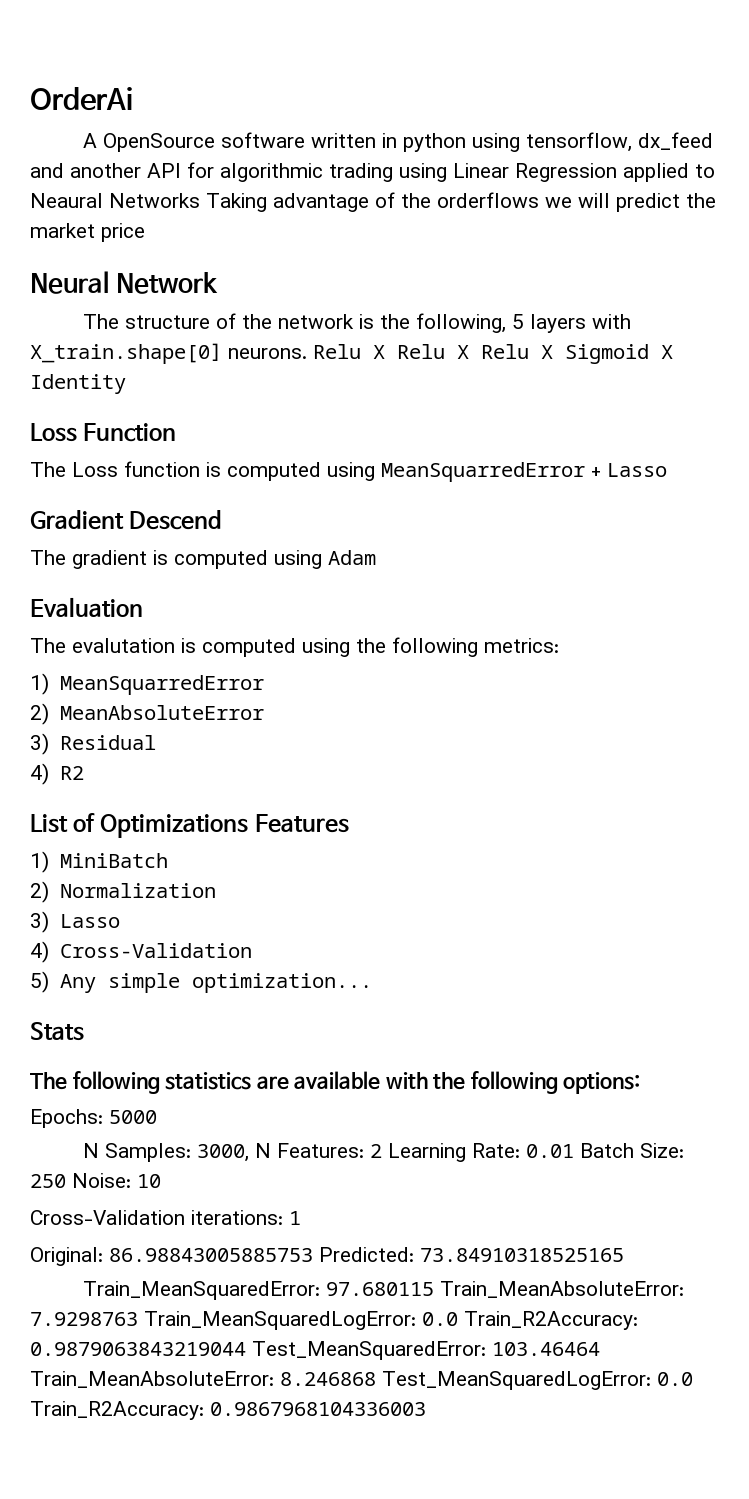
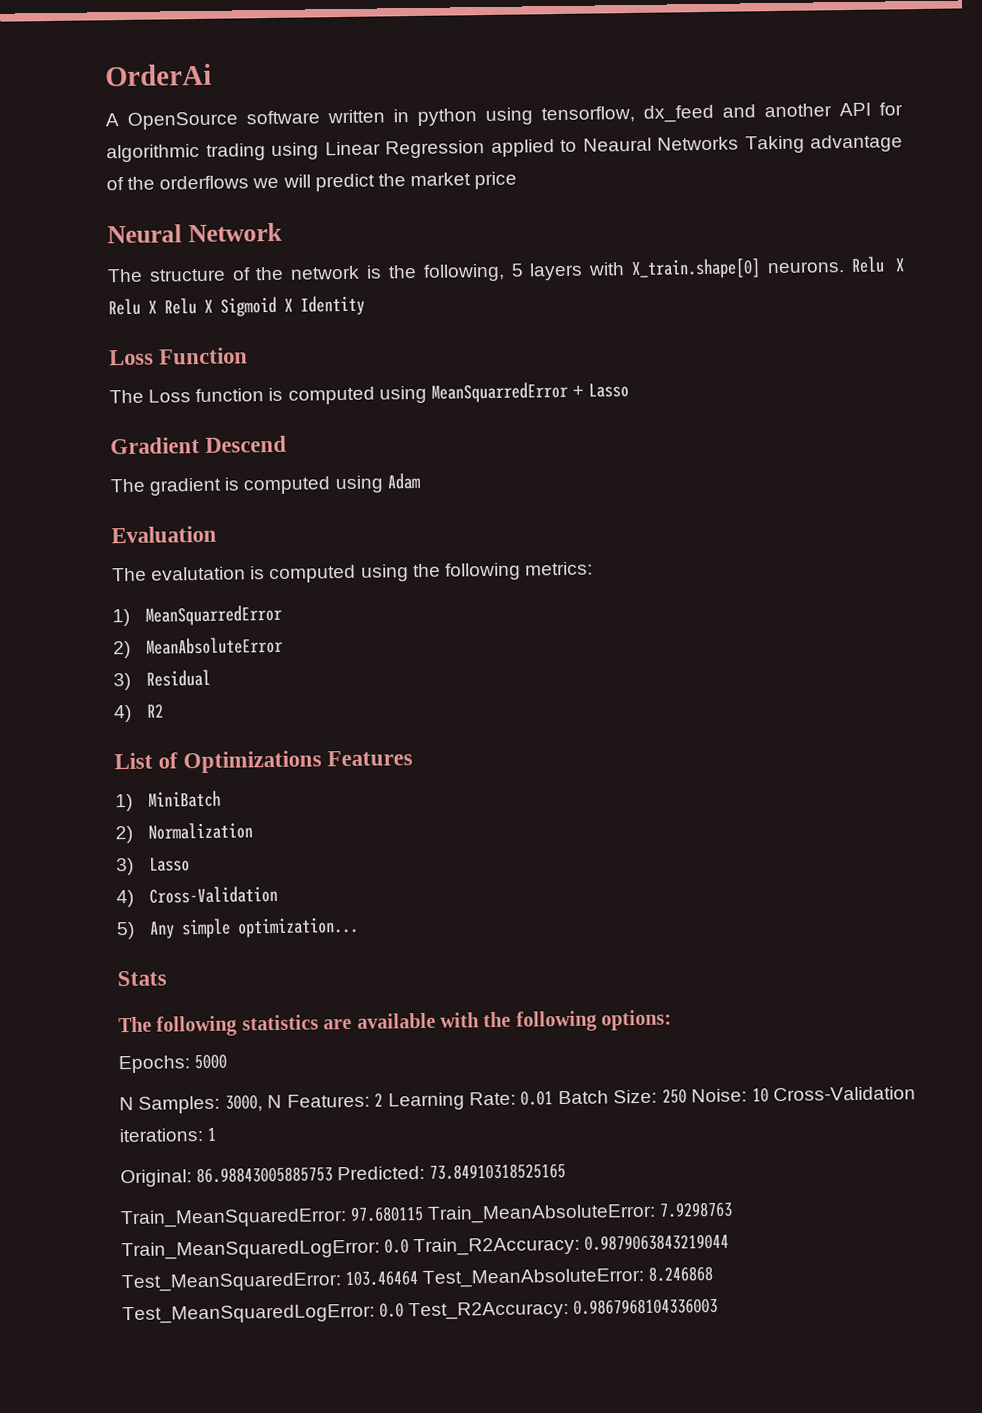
- N Samples: 3000, N Features: 2 Learning Rate: 0.01 Batch Size: 250 Noise: 10
- Cross-Validation iterations: 1
+ N Samples: 3000, N Features: 2 Learning Rate: 0.01 Batch Size: 250 Noise: 10 Cross-Validation iterations: 1
- Train_MeanSquaredError: 97.680115 Train_MeanAbsoluteError: 7.9298763 Train_MeanSquaredLogError: 0.0 Train_R2Accuracy: 0.9879063843219044 Test_MeanSquaredError: 103.46464 Train_MeanAbsoluteError: 8.246868 Test_MeanSquaredLogError: 0.0 Train_R2Accuracy: 0.9867968104336003
+ Train_MeanSquaredError: 97.680115 Train_MeanAbsoluteError: 7.9298763 Train_MeanSquaredLogError: 0.0 Train_R2Accuracy: 0.9879063843219044 Test_MeanSquaredError: 103.46464 Test_MeanAbsoluteError: 8.246868 Test_MeanSquaredLogError: 0.0 Test_R2Accuracy: 0.9867968104336003

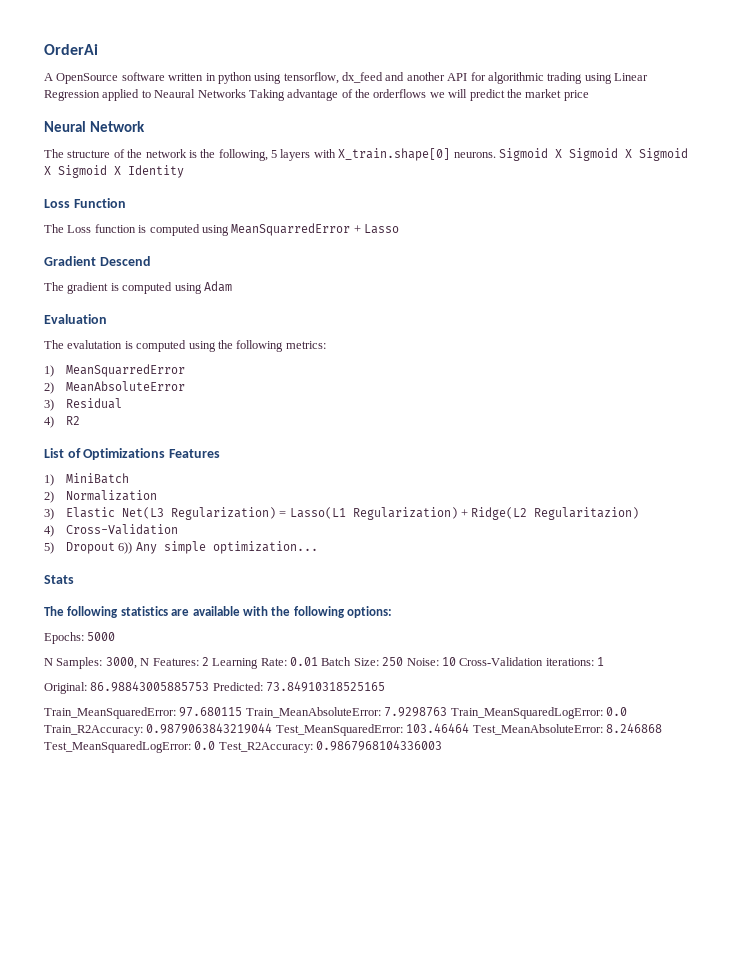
- Relu X Relu X Relu X Sigmoid X Identity
+ Sigmoid X Sigmoid X Sigmoid X Sigmoid X Identity
- 3) Lasso
+ 3) Elastic Net(L3 Regularization) = Lasso(L1 Regularization) + Ridge(L2 Regularitazion)
- 5) Any simple optimization...
+ 5) Dropout 6)) Any simple optimization...

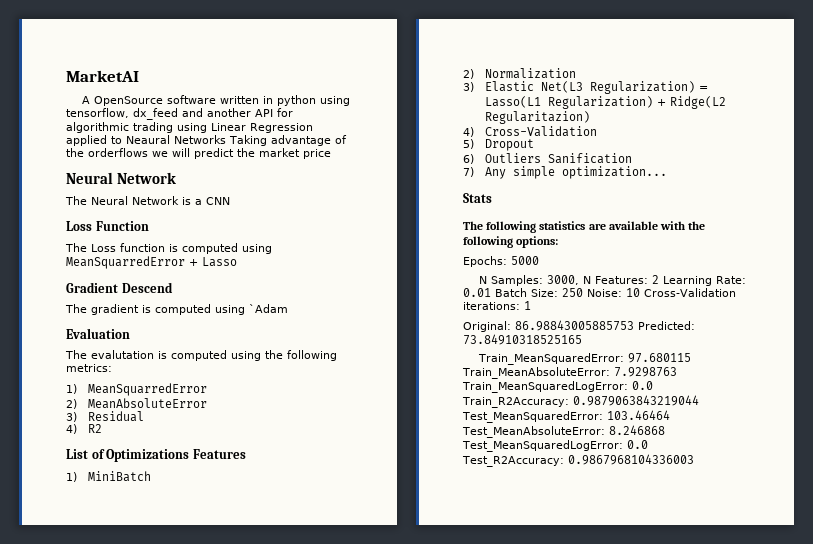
- OrderAi
+ MarketAI
- The structure of the network is the following, 5 layers with X_train.shape[0] neurons. Sigmoid X Sigmoid X Sigmoid X Sigmoid X Identity
+ The Neural Network is a CNN
- The gradient is computed using Adam
+ The gradient is computed using `Adam
- 5) Dropout 6)) Any simple optimization...
+ 5) Dropout
+ 6) Outliers Sanification
+ 7) Any simple optimization...

